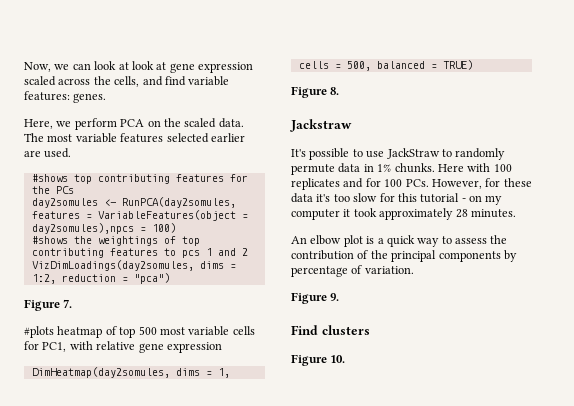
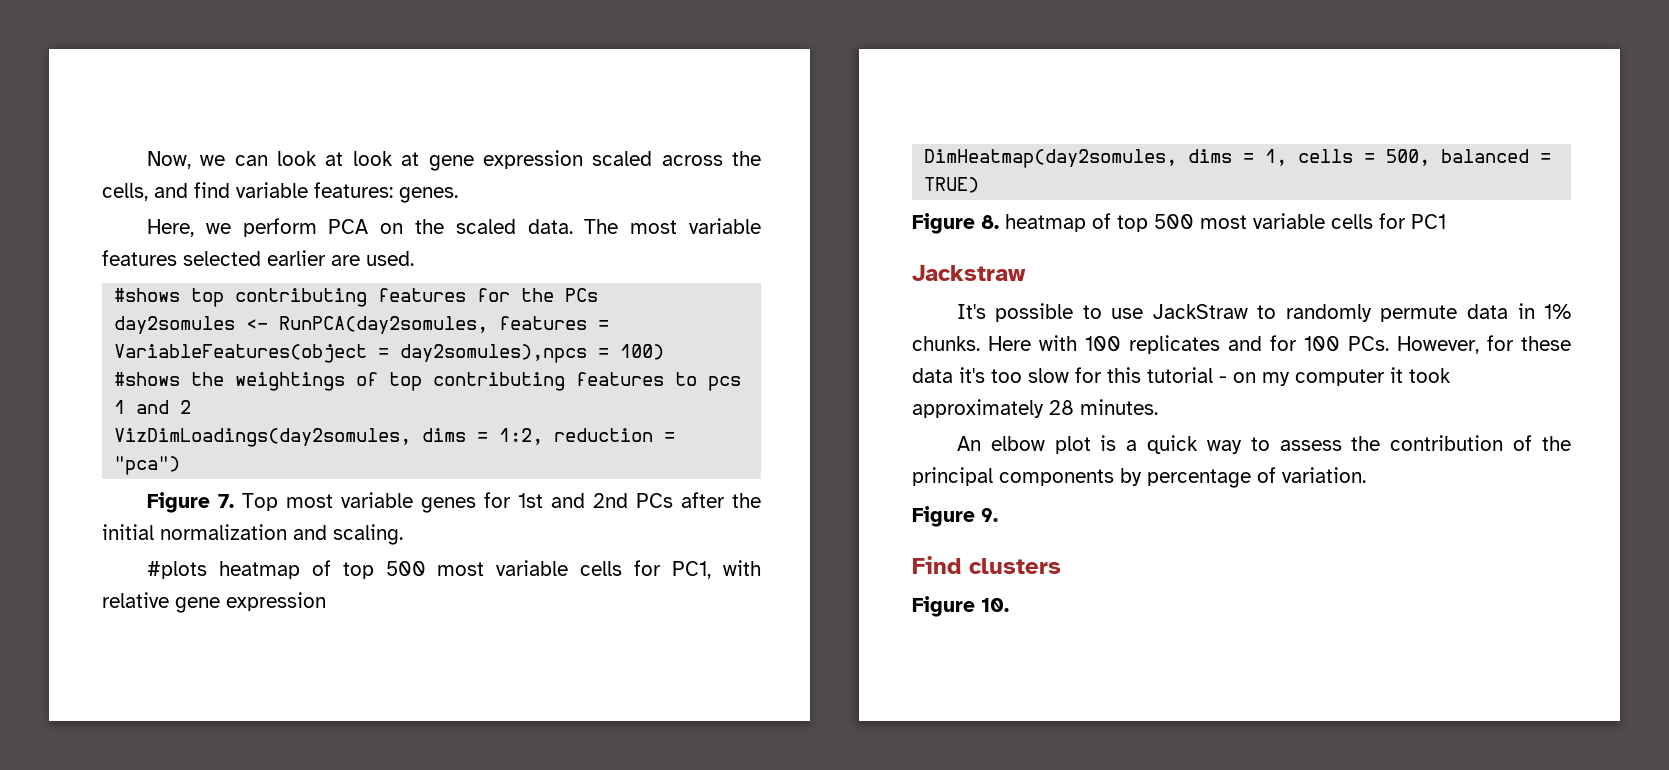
- Figure 7.
+ Figure 7. Top most variable genes for 1st and 2nd PCs after the initial normalization and scaling.
- Figure 8.
+ Figure 8. heatmap of top 500 most variable cells for PC1

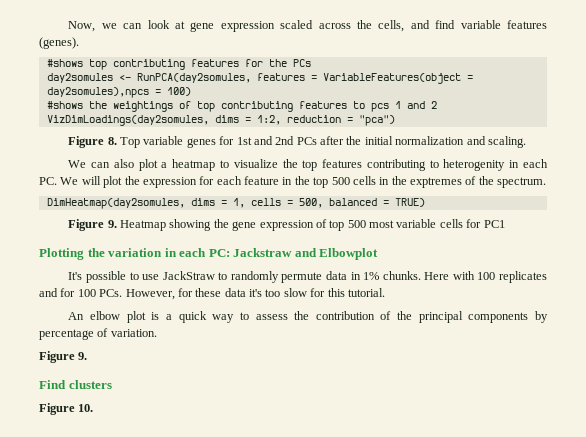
- Now, we can look at look at gene expression scaled across the cells, and find variable features: genes.
- Here, we perform PCA on the scaled data. The most variable features selected earlier are used.
+ Now, we can look at gene expression scaled across the cells, and find variable features (genes).
- Figure 7. Top most variable genes for 1st and 2nd PCs after the initial normalization and scaling.
+ Figure 8. Top variable genes for 1st and 2nd PCs after the initial normalization and scaling.
- #plots heatmap of top 500 most variable cells for PC1, with relative gene expression
+ We can also plot a heatmap to visualize the top features contributing to heterogenity in each PC. We will plot the expression for each feature in the top 500 cells in the exptremes of the spectrum.
- Figure 8. heatmap of top 500 most variable cells for PC1
+ Figure 9. Heatmap showing the gene expression of top 500 most variable cells for PC1
- Jackstraw
+ Plotting the variation in each PC: Jackstraw and Elbowplot
- Here with 100 replicates and for 100 PCs. However, for these data it's too slow for this tutorial - on my computer it took approximately 28 minutes.
+ Here with 100 replicates and for 100 PCs. However, for these data it's too slow for this tutorial.

